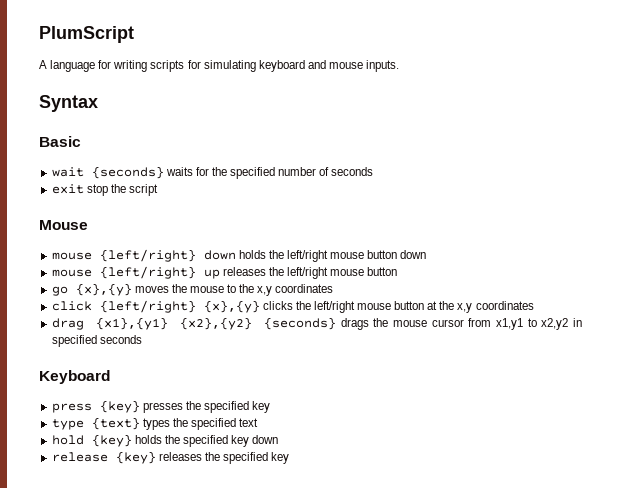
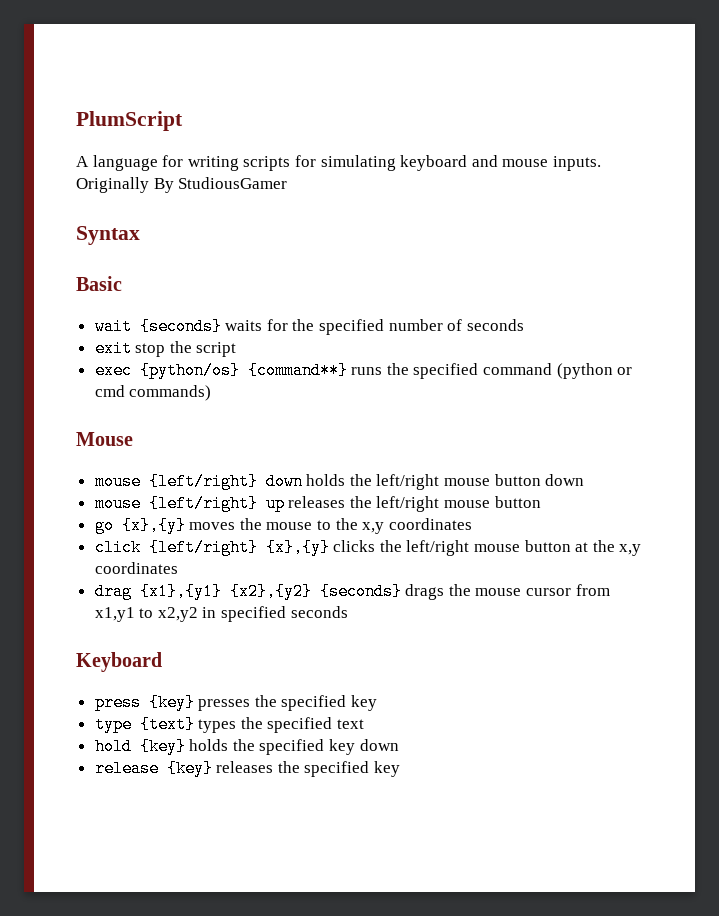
+ Originally By StudiousGamer
+ exec {python/os} {command**} runs the specified command (python or cmd commands)

